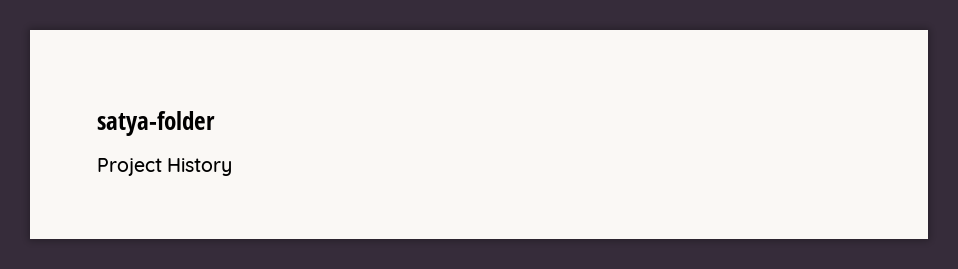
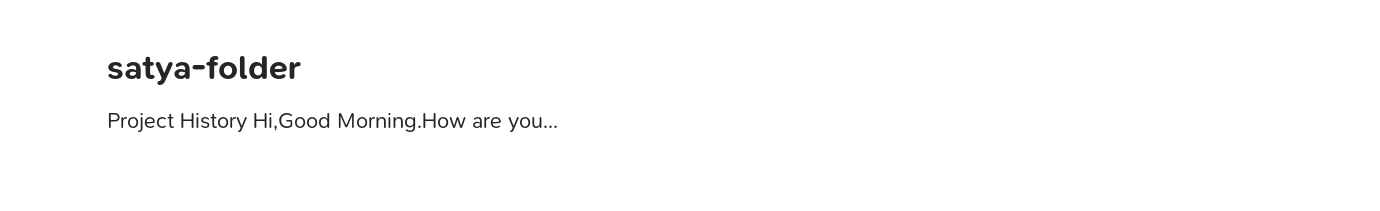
- Project History
+ Project History Hi,Good Morning.How are you...

